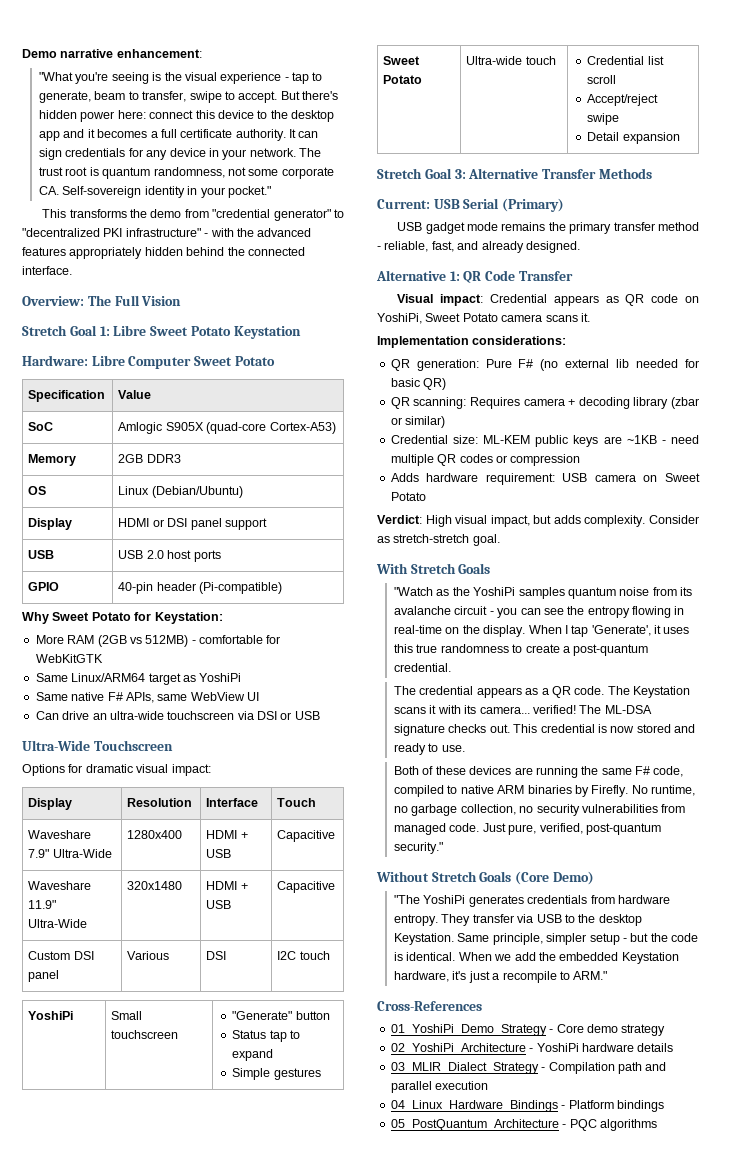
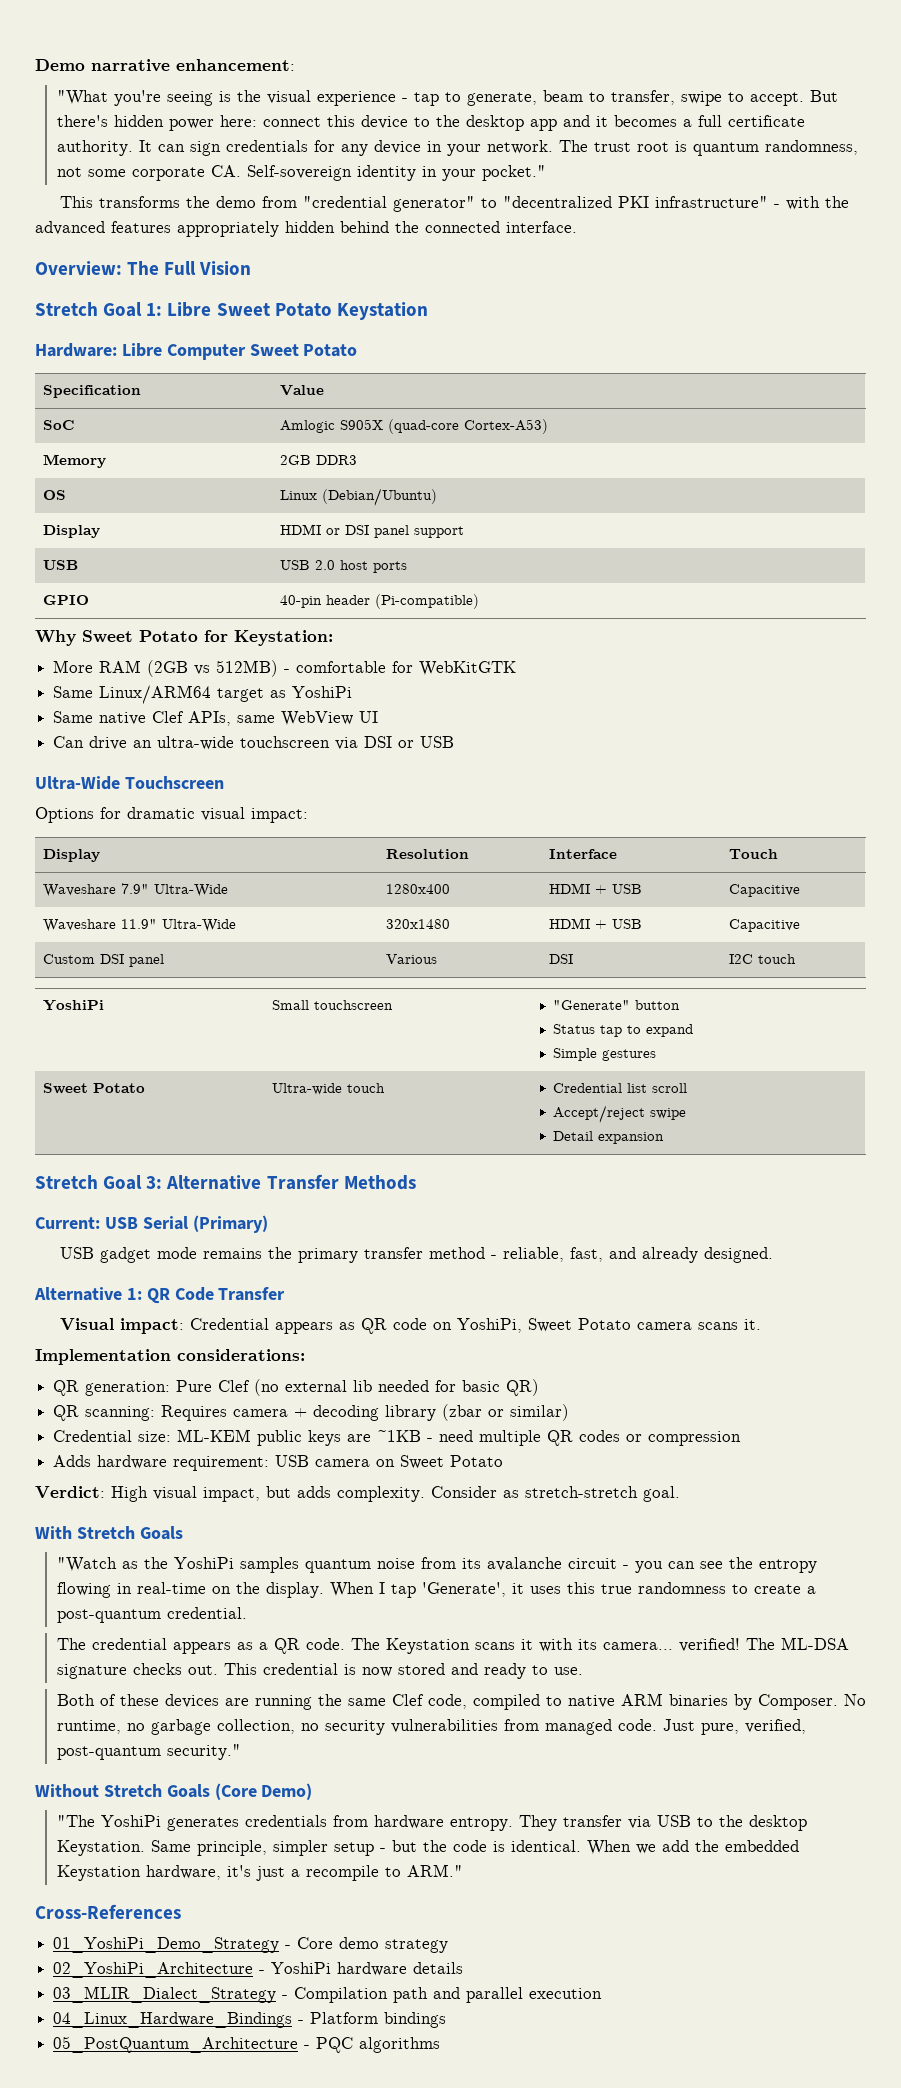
- Same native F# APIs, same WebView UI
+ Same native Clef APIs, same WebView UI
- QR generation: Pure F# (no external lib needed for basic QR)
+ QR generation: Pure Clef (no external lib needed for basic QR)
- Both of these devices are running the same F# code, compiled to native ARM binaries by Firefly.
+ Both of these devices are running the same Clef code, compiled to native ARM binaries by Composer.

